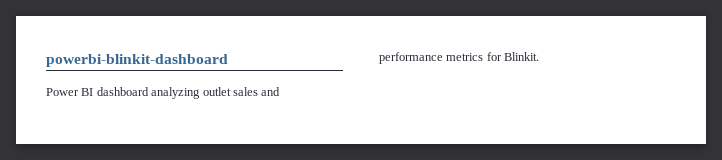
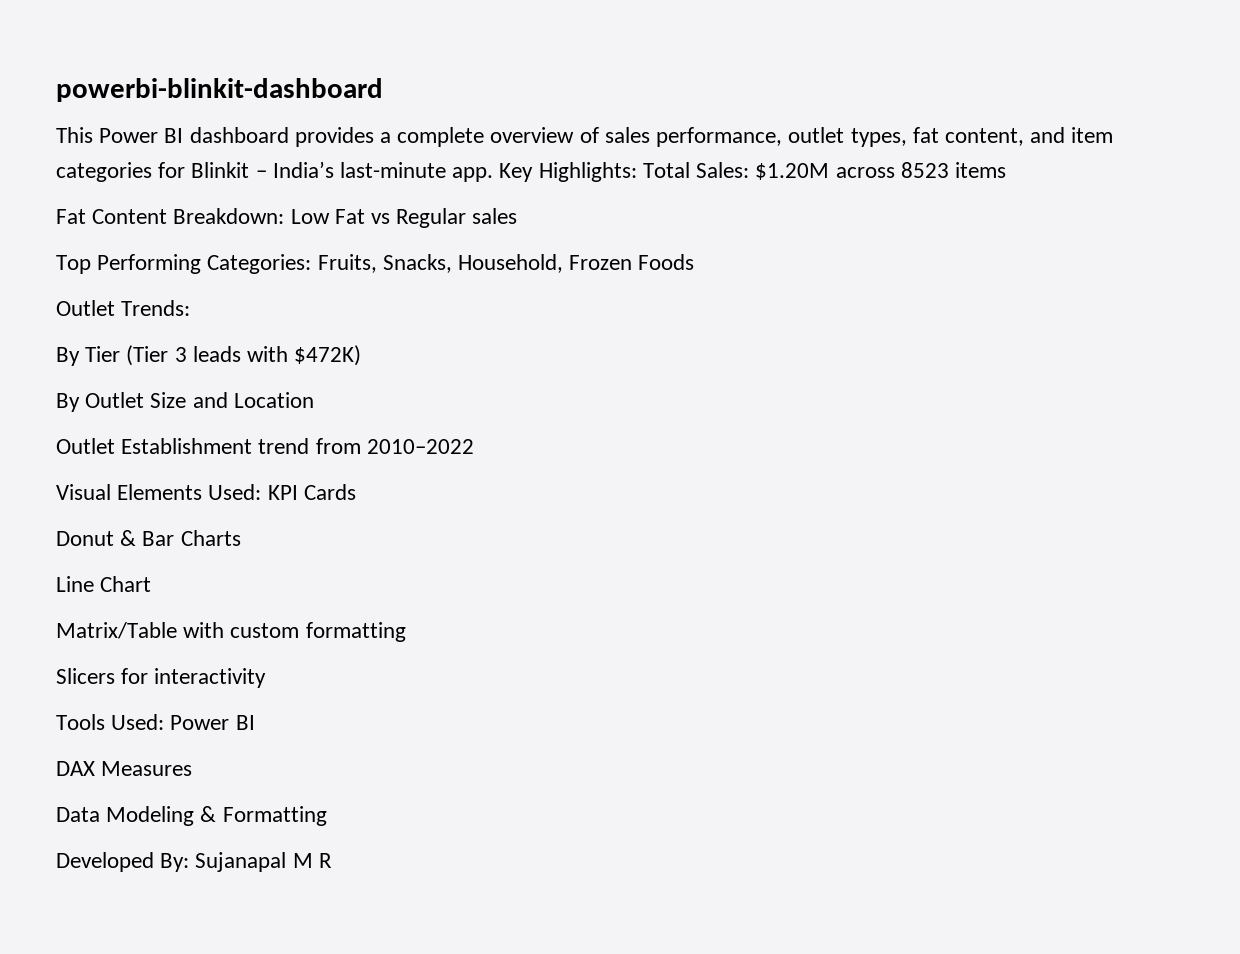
- Power BI dashboard analyzing outlet sales and performance metrics for Blinkit.
+ This Power BI dashboard provides a complete overview of sales performance, outlet types, fat content, and item categories for Blinkit – India’s last-minute app. Key Highlights: Total Sales: $1.20M across 8523 items
+ Fat Content Breakdown: Low Fat vs Regular sales
+ Top Performing Categories: Fruits, Snacks, Household, Frozen Foods
+ Outlet Trends:
+ By Tier (Tier 3 leads with $472K)
+ By Outlet Size and Location
+ Outlet Establishment trend from 2010–2022
+ Visual Elements Used: KPI Cards
+ Donut & Bar Charts
+ Line Chart
+ Matrix/Table with custom formatting
+ Slicers for interactivity
+ Tools Used: Power BI
+ DAX Measures
+ Data Modeling & Formatting
+ Developed By: Sujanapal M R

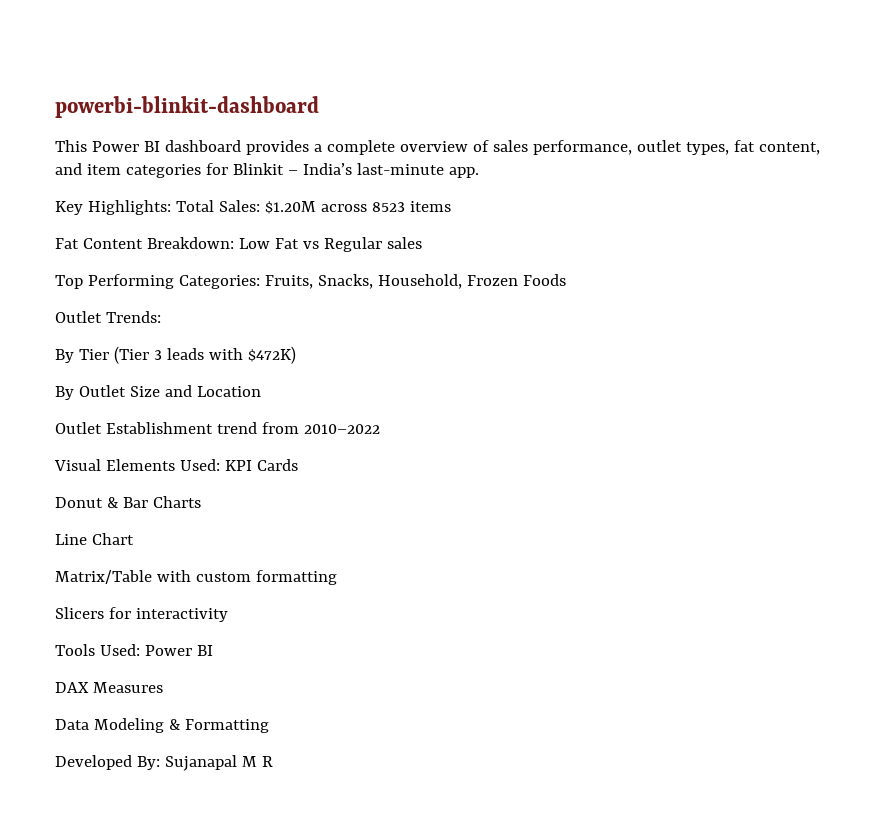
- This Power BI dashboard provides a complete overview of sales performance, outlet types, fat content, and item categories for Blinkit – India’s last-minute app. Key Highlights: Total Sales: $1.20M across 8523 items
+ This Power BI dashboard provides a complete overview of sales performance, outlet types, fat content, and item categories for Blinkit – India’s last-minute app.
+ Key Highlights: Total Sales: $1.20M across 8523 items

